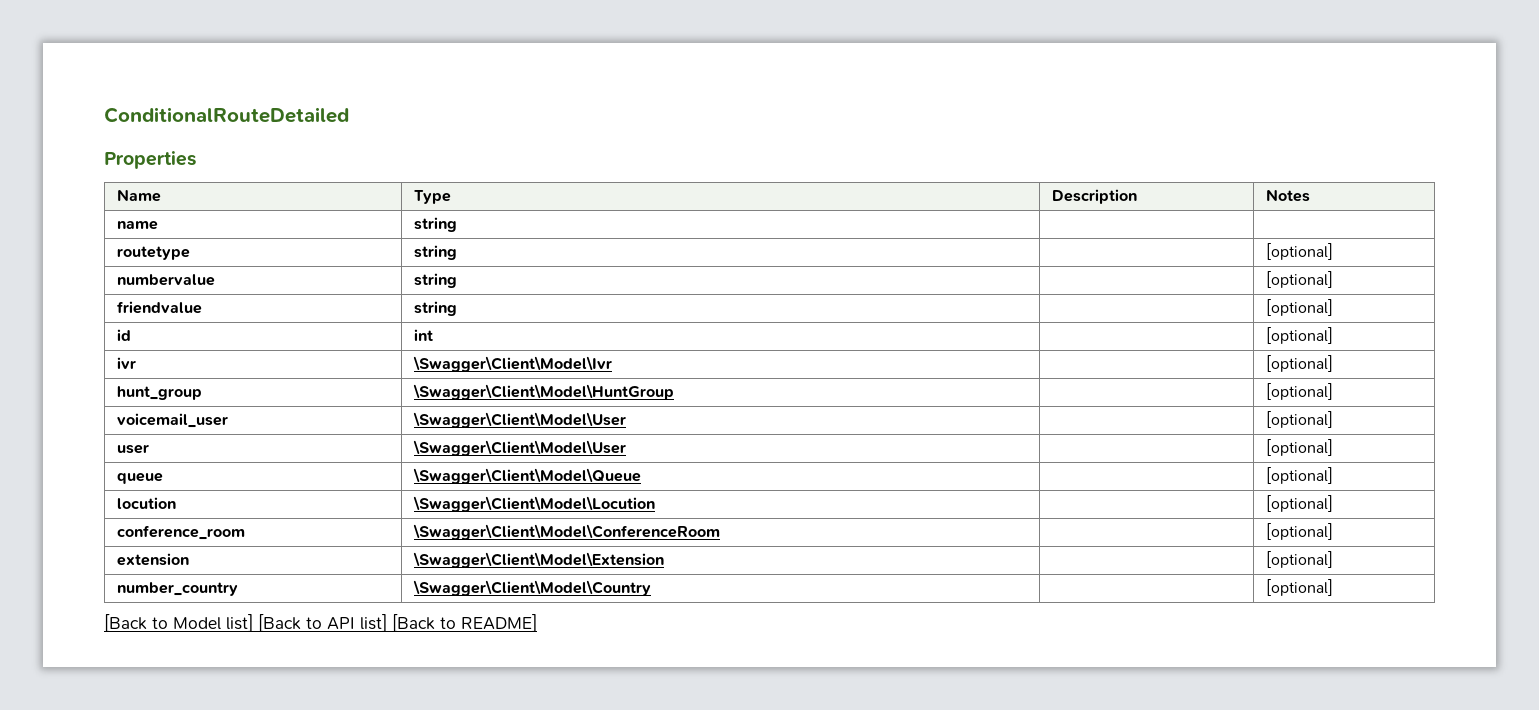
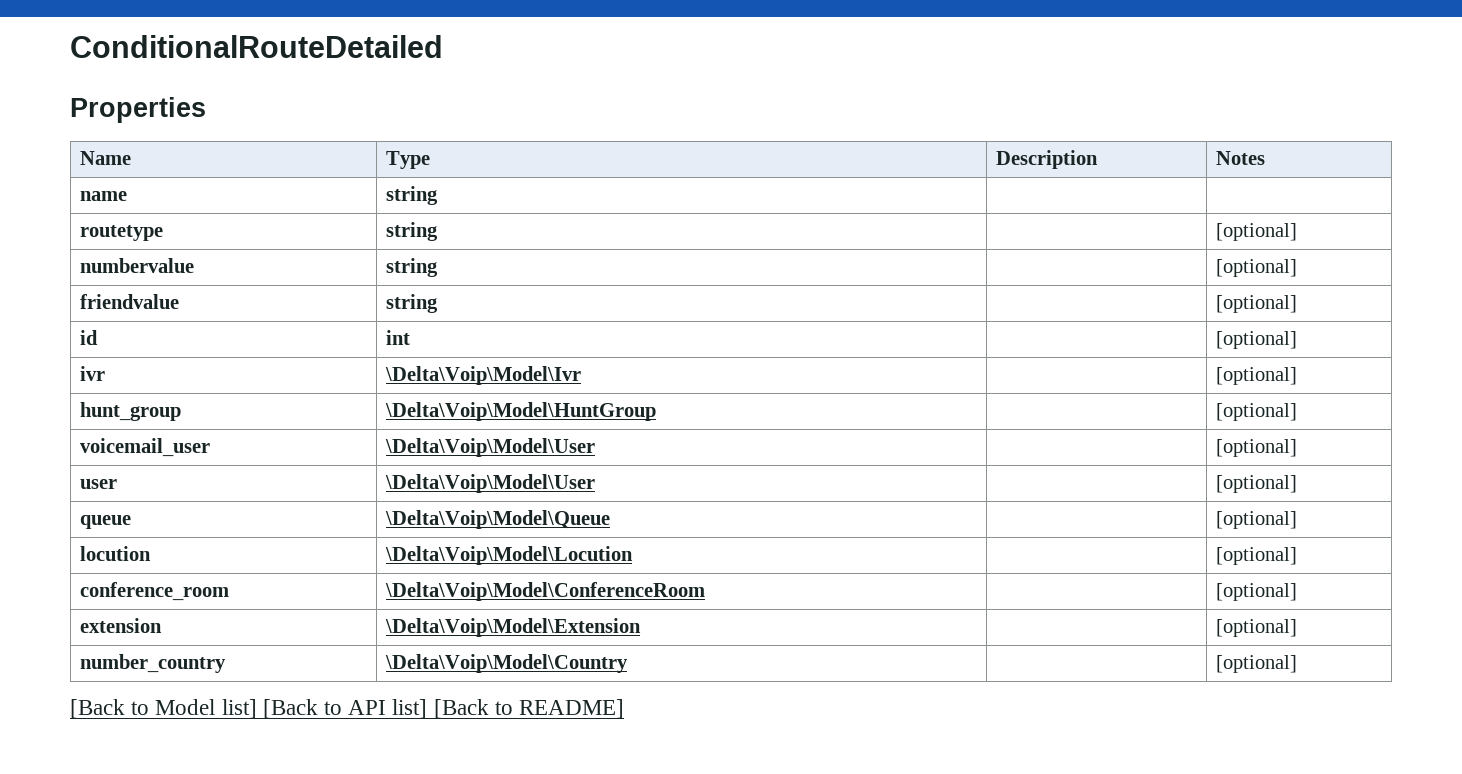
- ivr | \Swagger\Client\Model\Ivr | | [optional]
+ ivr | \Delta\Voip\Model\Ivr | | [optional]
- hunt_group | \Swagger\Client\Model\HuntGroup | | [optional]
+ hunt_group | \Delta\Voip\Model\HuntGroup | | [optional]
- voicemail_user | \Swagger\Client\Model\User | | [optional]
+ voicemail_user | \Delta\Voip\Model\User | | [optional]
- user | \Swagger\Client\Model\User | | [optional]
+ user | \Delta\Voip\Model\User | | [optional]
- queue | \Swagger\Client\Model\Queue | | [optional]
+ queue | \Delta\Voip\Model\Queue | | [optional]
- locution | \Swagger\Client\Model\Locution | | [optional]
+ locution | \Delta\Voip\Model\Locution | | [optional]
- conference_room | \Swagger\Client\Model\ConferenceRoom | | [optional]
+ conference_room | \Delta\Voip\Model\ConferenceRoom | | [optional]
- extension | \Swagger\Client\Model\Extension | | [optional]
+ extension | \Delta\Voip\Model\Extension | | [optional]
- number_country | \Swagger\Client\Model\Country | | [optional]
+ number_country | \Delta\Voip\Model\Country | | [optional]

